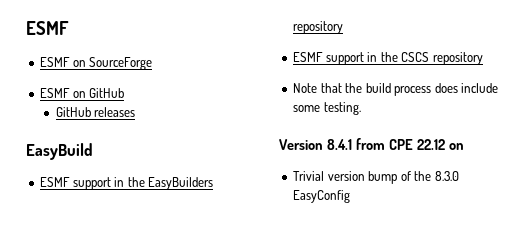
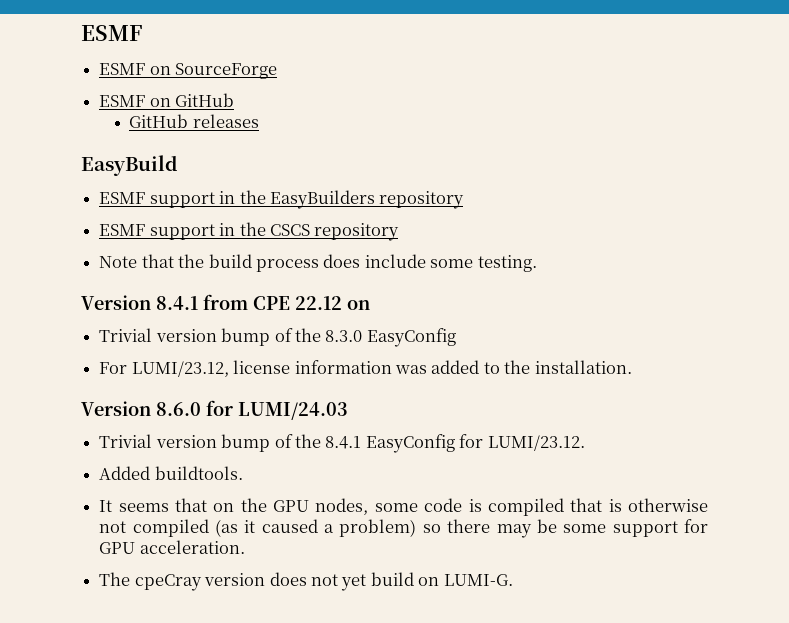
+ For LUMI/23.12, license information was added to the installation.
+ Version 8.6.0 for LUMI/24.03
+ Trivial version bump of the 8.4.1 EasyConfig for LUMI/23.12.
+ Added buildtools.
+ It seems that on the GPU nodes, some code is compiled that is otherwise not compiled (as it caused a problem) so there may be some support for GPU acceleration.
+ The cpeCray version does not yet build on LUMI-G.

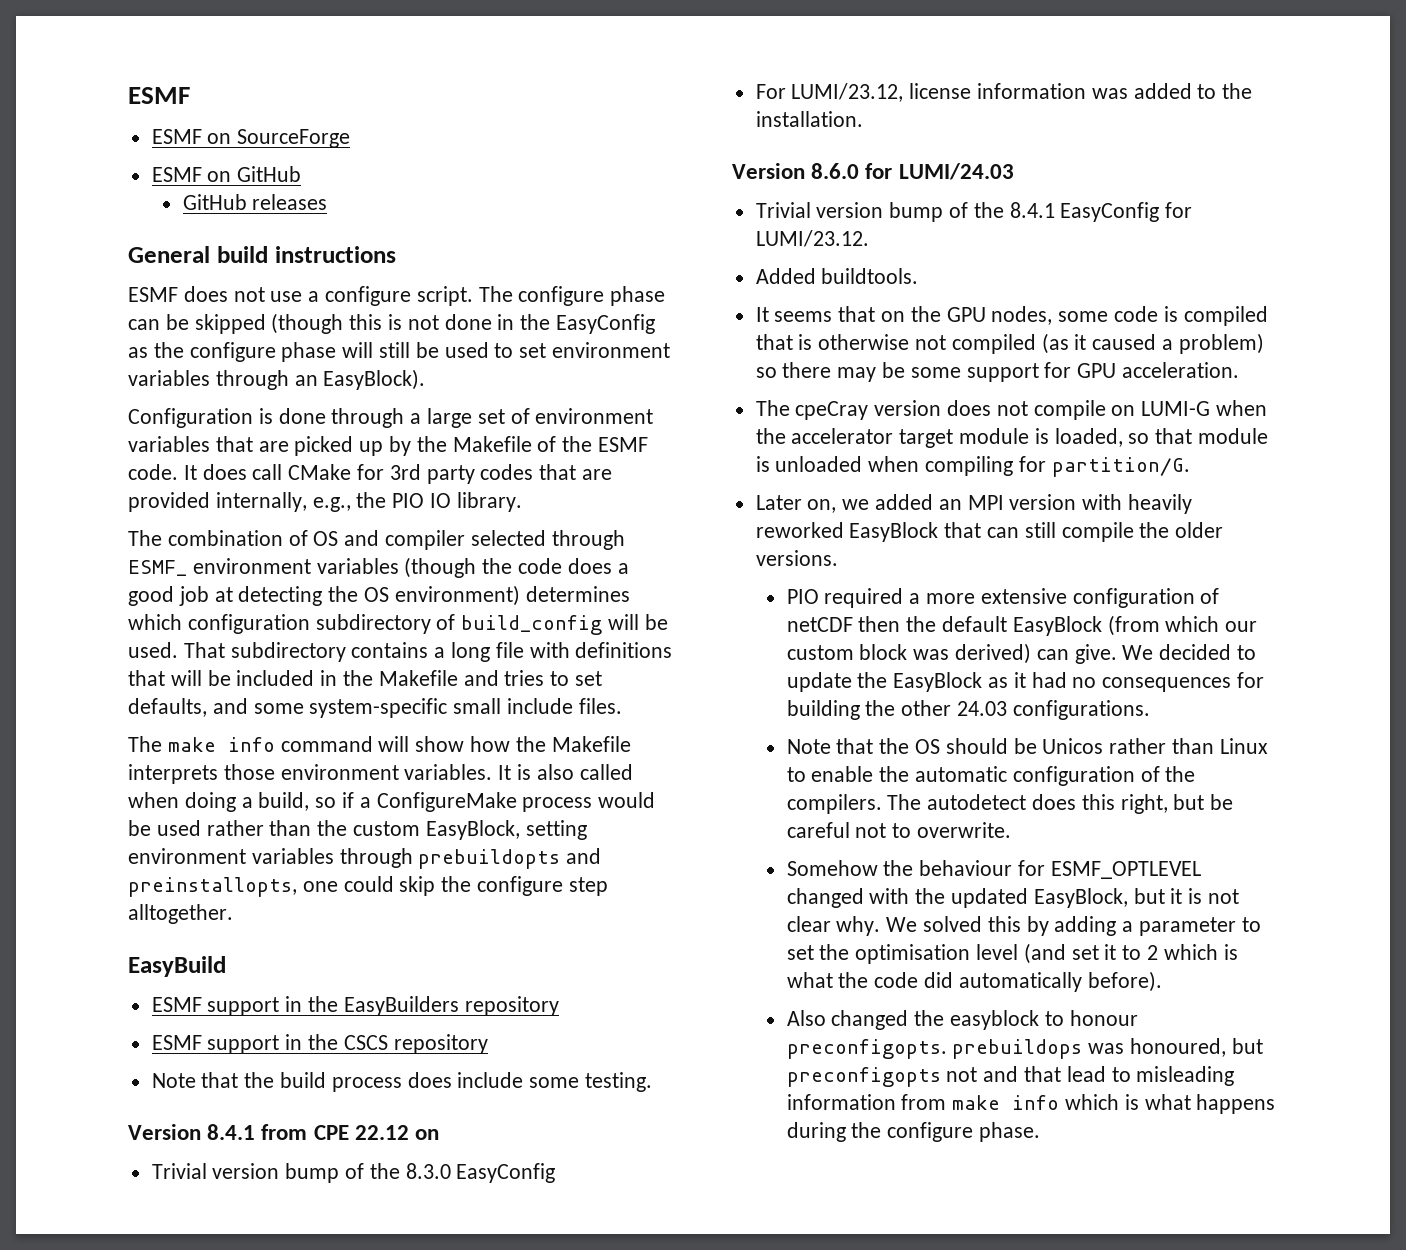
+ General build instructions
+ ESMF does not use a configure script. The configure phase can be skipped (though this is not done in the EasyConfig as the configure phase will still be used to set environment variables through an EasyBlock).
+ Configuration is done through a large set of environment variables that are picked up by the Makefile of the ESMF code. It does call CMake for 3rd party codes that are provided internally, e.g., the PIO IO library.
+ The combination of OS and compiler selected through ESMF_ environment variables (though the code does a good job at detecting the OS environment) determines which configuration subdirectory of build_config will be used. That subdirectory contains a long file with definitions that will be included in the Makefile and tries to set defaults, and some system-specific small include files.
+ The make info command will show how the Makefile interprets those environment variables. It is also called when doing a build, so if a ConfigureMake process would be used rather than the custom EasyBlock, setting environment variables through prebuildopts and preinstallopts, one could skip the configure step alltogether.
- The cpeCray version does not yet build on LUMI-G.
+ The cpeCray version does not compile on LUMI-G when the accelerator target module is loaded, so that module is unloaded when compiling for partition/G.
+ Later on, we added an MPI version with heavily reworked EasyBlock that can still compile the older versions.
+ PIO required a more extensive configuration of netCDF then the default EasyBlock (from which our custom block was derived) can give. We decided to update the EasyBlock as it had no consequences for building the other 24.03 configurations.
+ Note that the OS should be Unicos rather than Linux to enable the automatic configuration of the compilers. The autodetect does this right, but be careful not to overwrite.
+ Somehow the behaviour for ESMF_OPTLEVEL changed with the updated EasyBlock, but it is not clear why. We solved this by adding a parameter to set the optimisation level (and set it to 2 which is what the code did automatically before).
+ Also changed the easyblock to honour preconfigopts. prebuildops was honoured, but preconfigopts not and that lead to misleading information from make info which is what happens during the configure phase.

